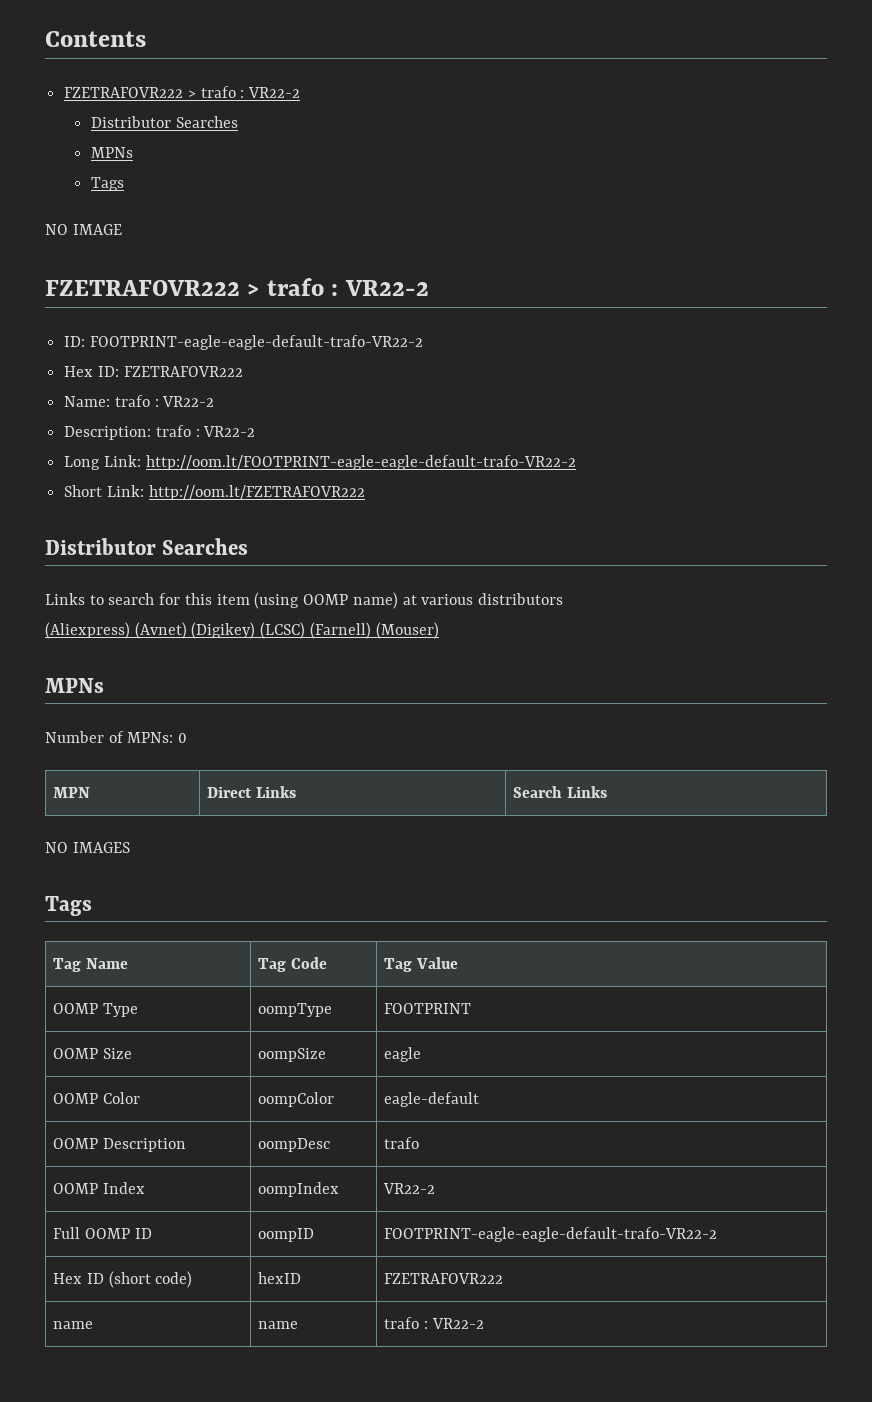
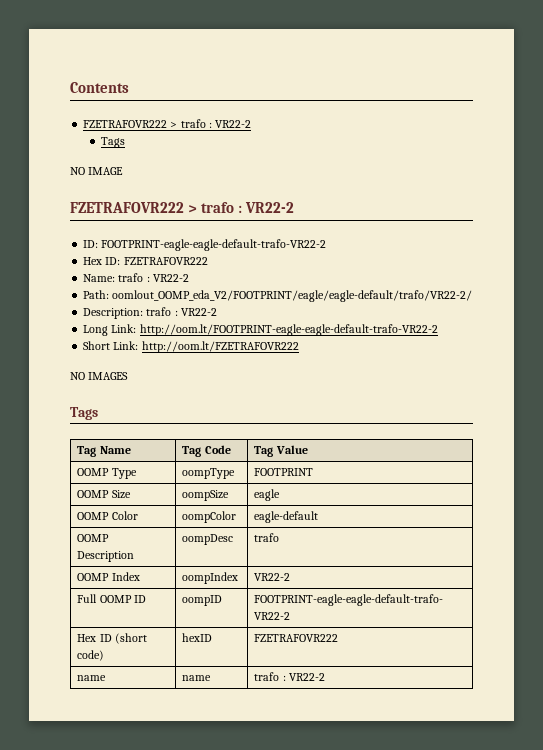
  Contents
  FZETRAFOVR222 > trafo : VR22-2
- Distributor Searches
- MPNs
+ Path: oomlout_OOMP_eda_V2/FOOTPRINT/eagle/eagle-default/trafo/VR22-2/
  Short Link: http://oom.lt/FZETRAFOVR222
- Distributor Searches
- Links to search for this item (using OOMP name) at various distributors
- (Aliexpress) (Avnet) (Digikey) (LCSC) (Farnell) (Mouser)
- MPNs
- Number of MPNs: 0
- MPN | Direct Links | Search Links

